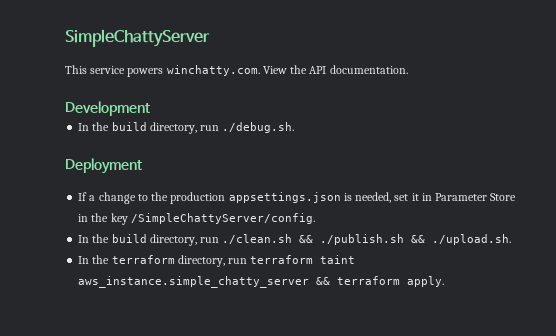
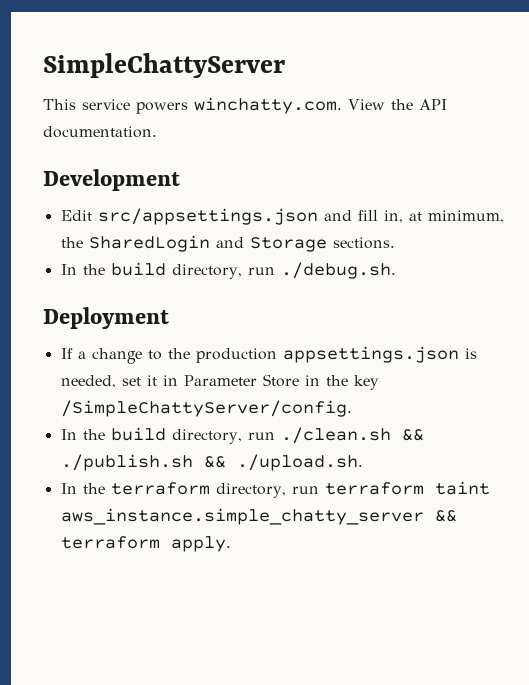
+ Edit src/appsettings.json and fill in, at minimum, the SharedLogin and Storage sections.

